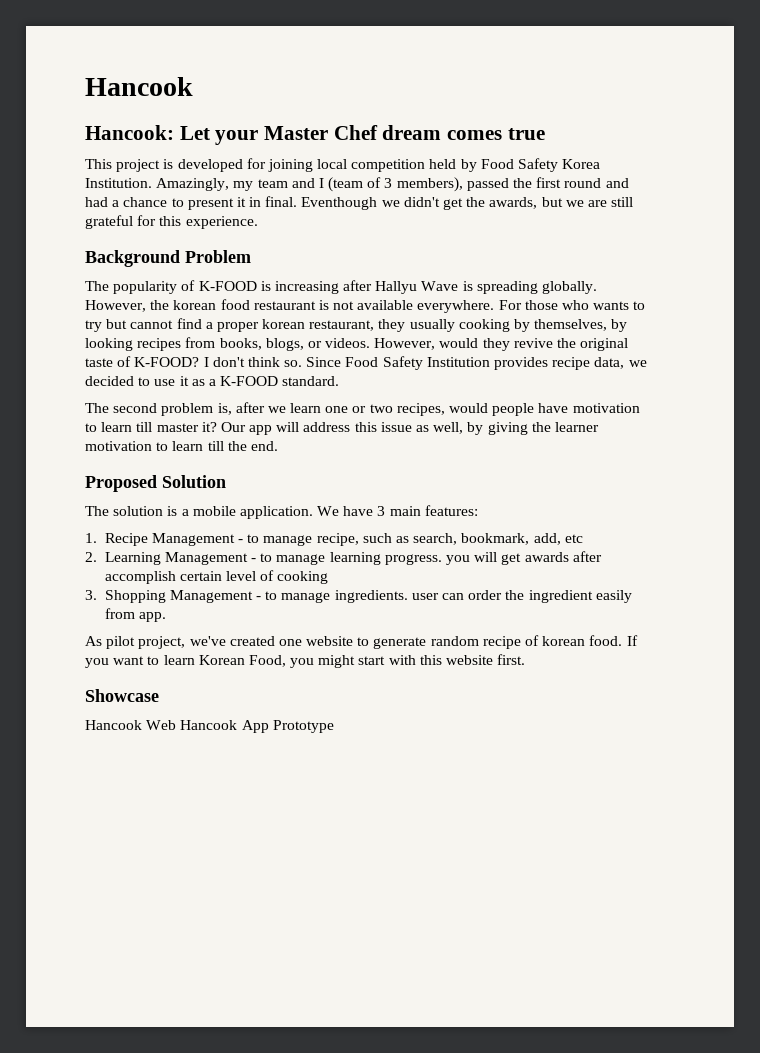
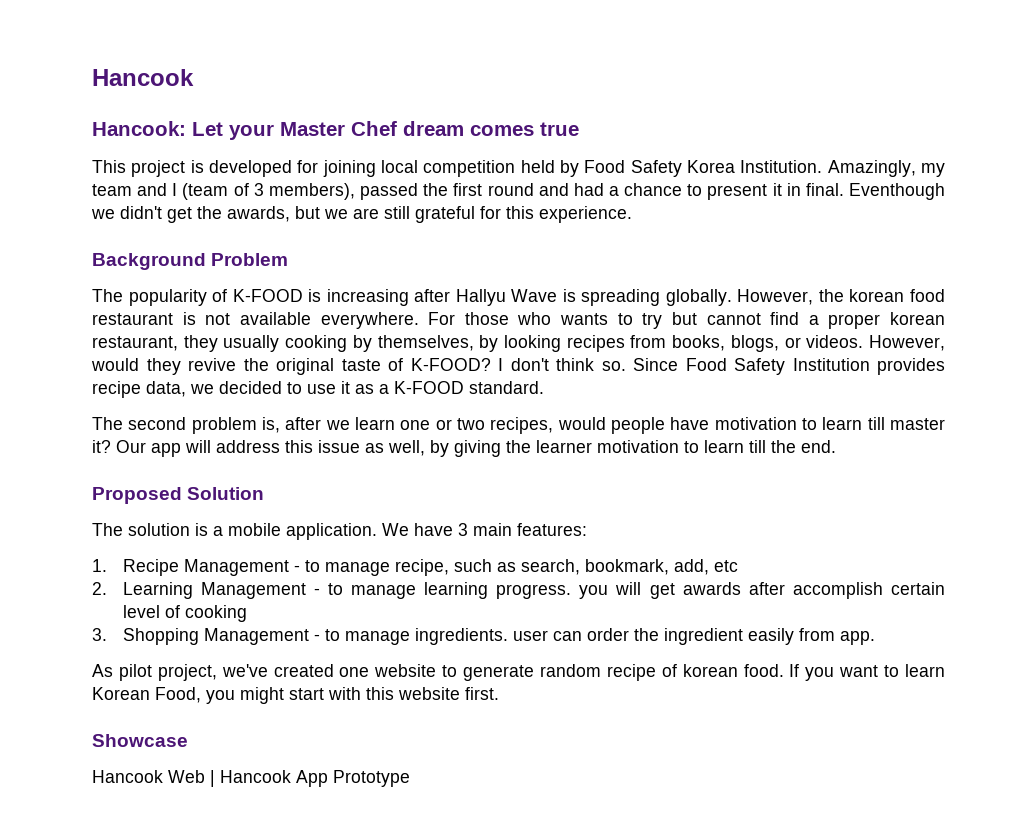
- Hancook Web Hancook App Prototype
+ Hancook Web | Hancook App Prototype

